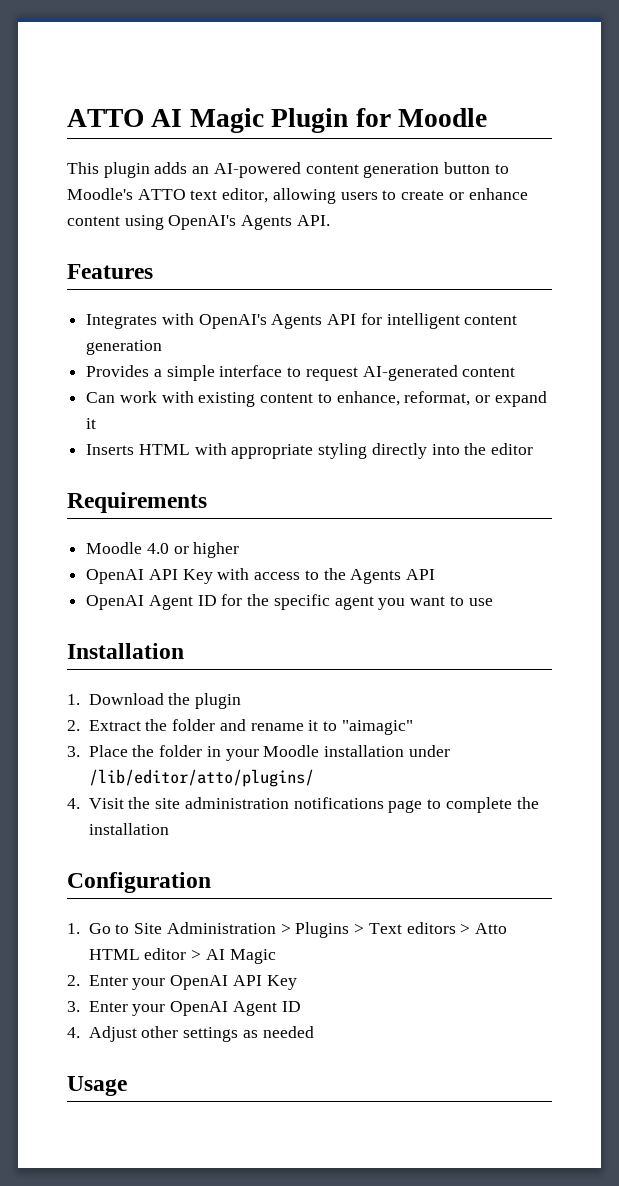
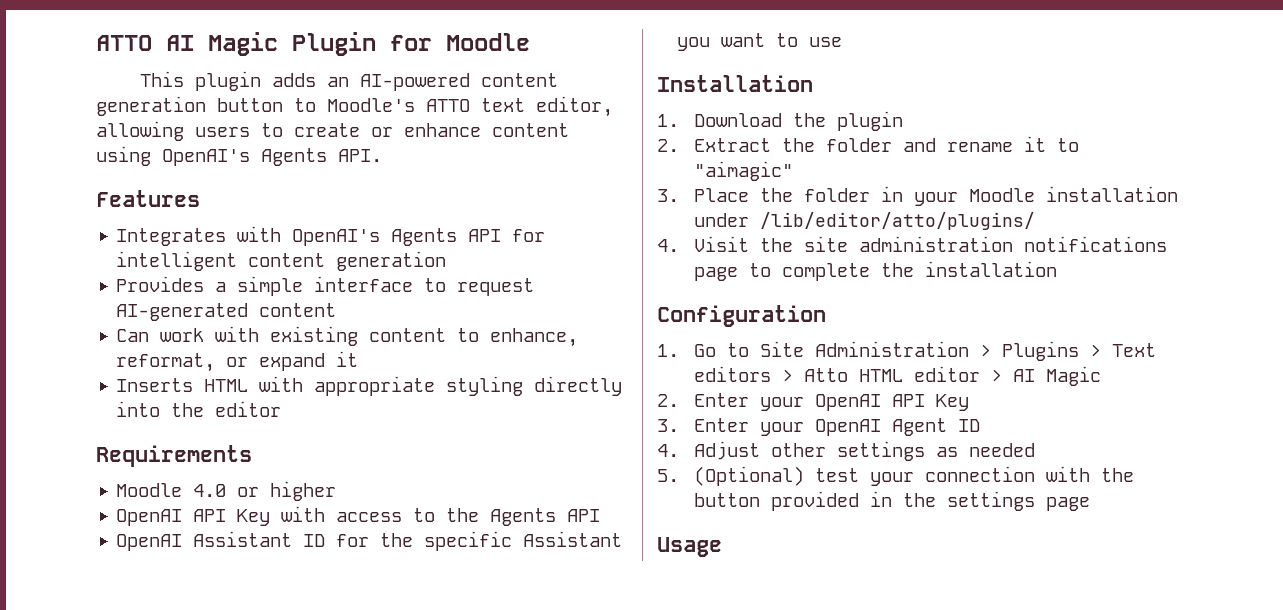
- OpenAI Agent ID for the specific agent you want to use
+ OpenAI Assistant ID for the specific Assistant you want to use
+ 5. (Optional) test your connection with the button provided in the settings page

